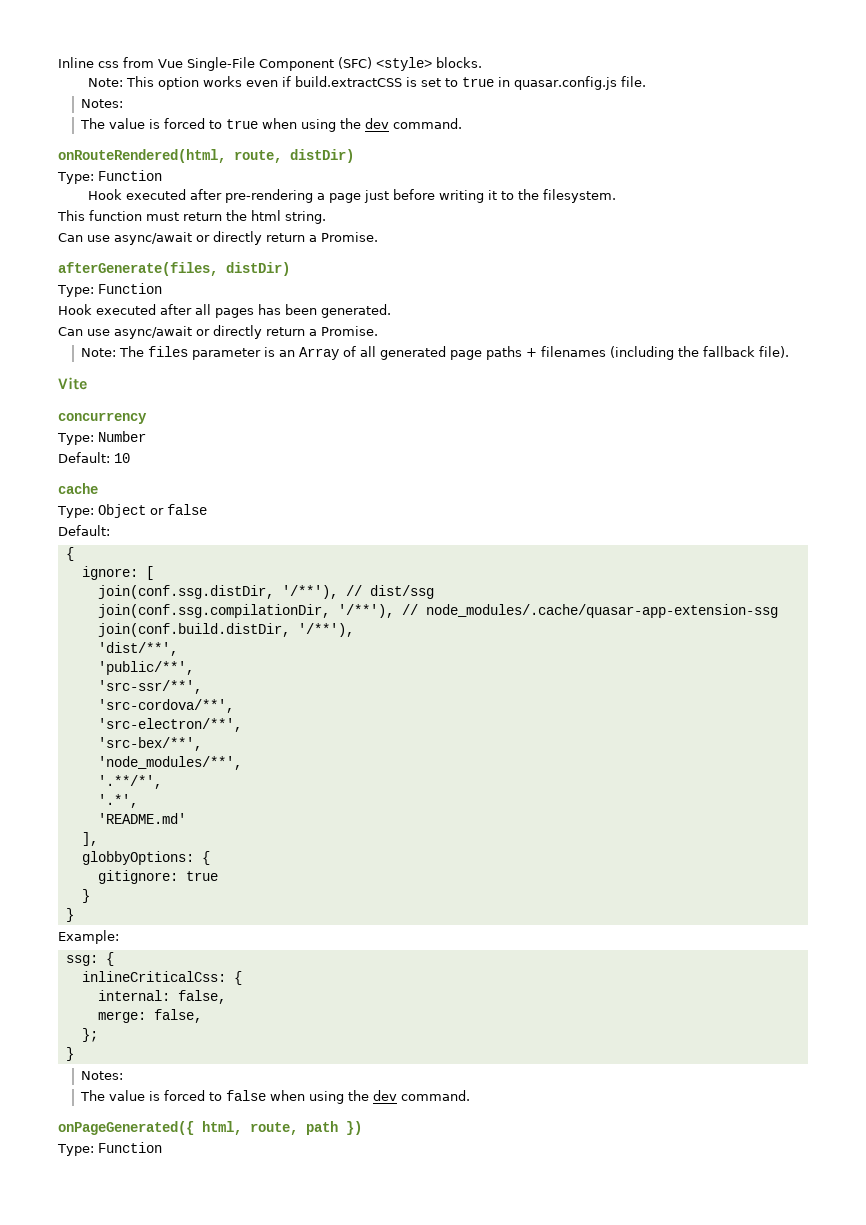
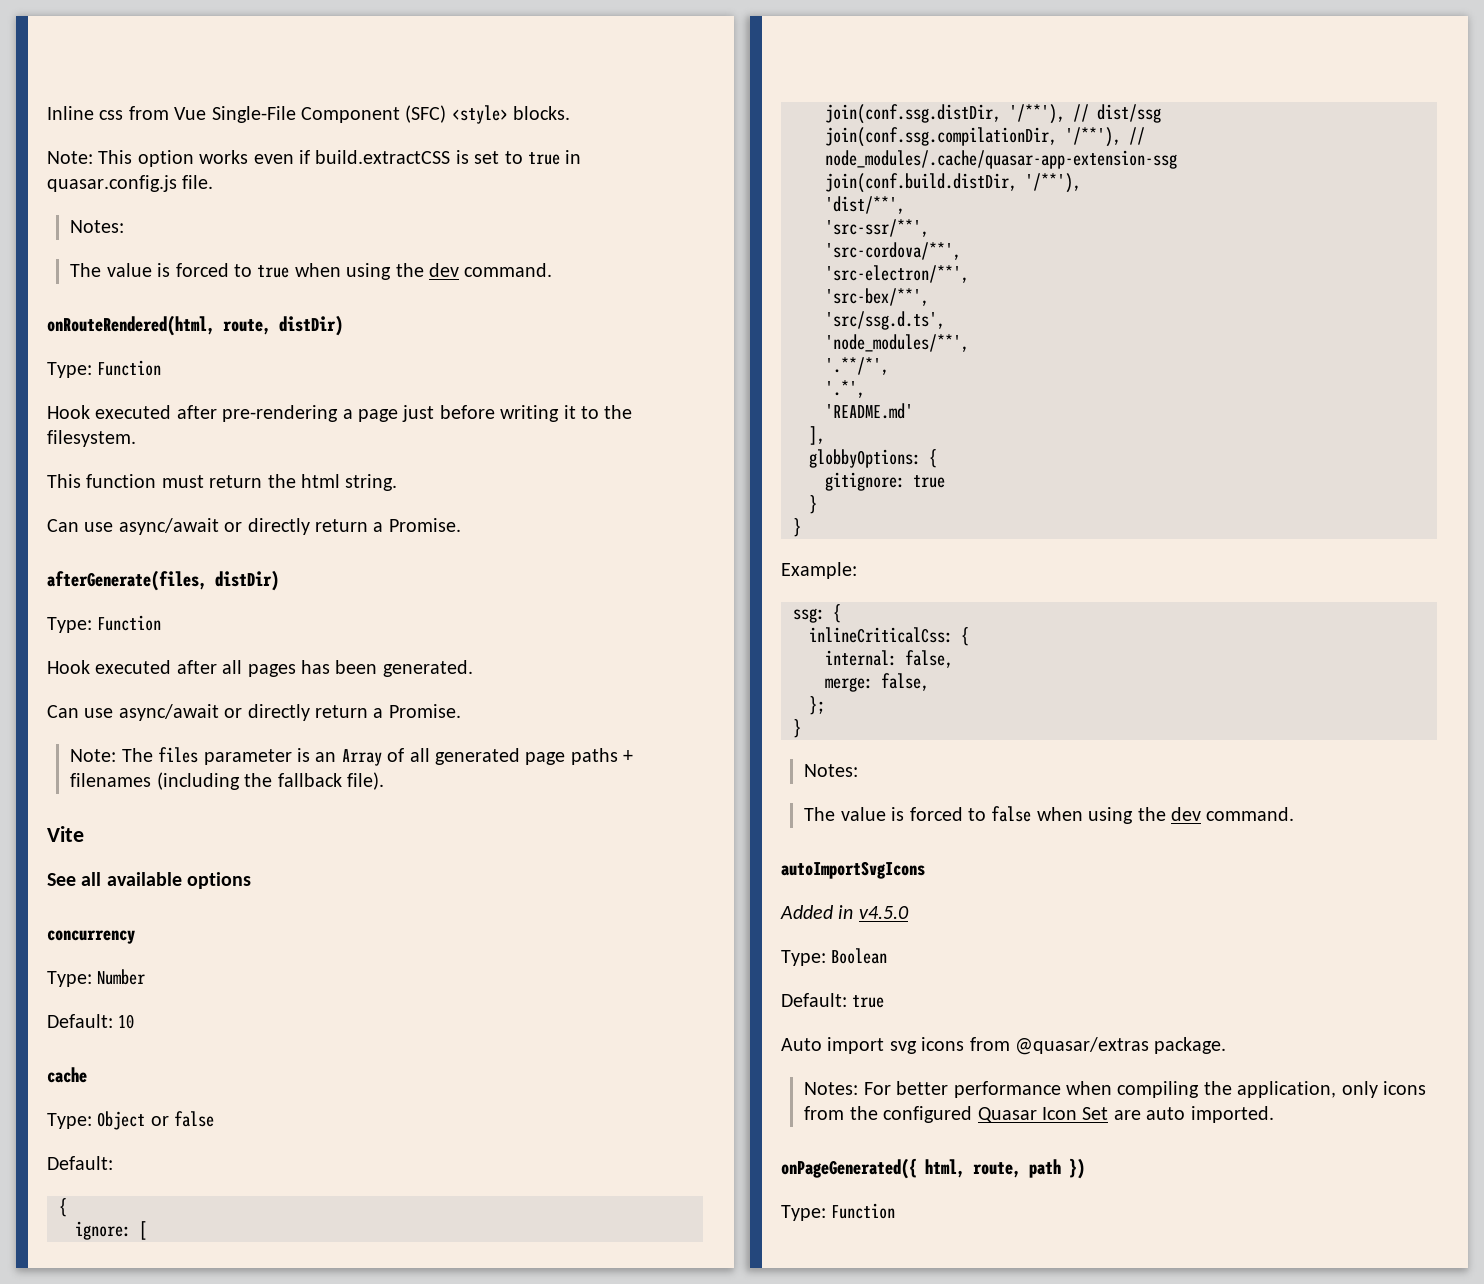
+ See all available options
- 'public/**',
+ 'src/ssg.d.ts',
+ autoImportSvgIcons
+ Added in v4.5.0
+ Type: Boolean
+ Default: true
+ Auto import svg icons from @quasar/extras package.
+ Notes: For better performance when compiling the application, only icons from the configured Quasar Icon Set are auto imported.

